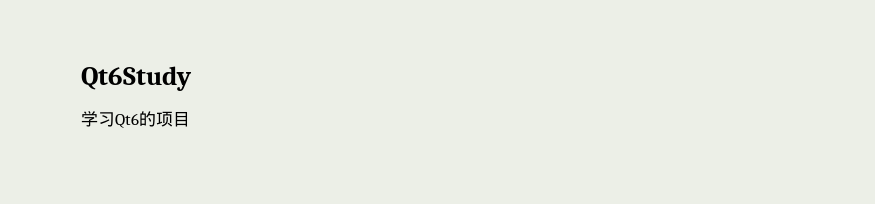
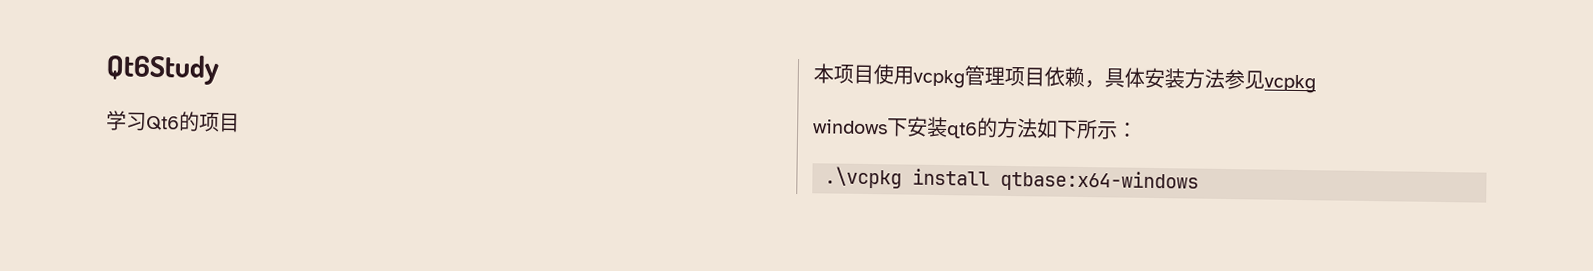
+ 本项目使用vcpkg管理项目依赖，具体安装方法参见vcpkg
+ windows下安装qt6的方法如下所示：
+ .\vcpkg install qtbase:x64-windows

